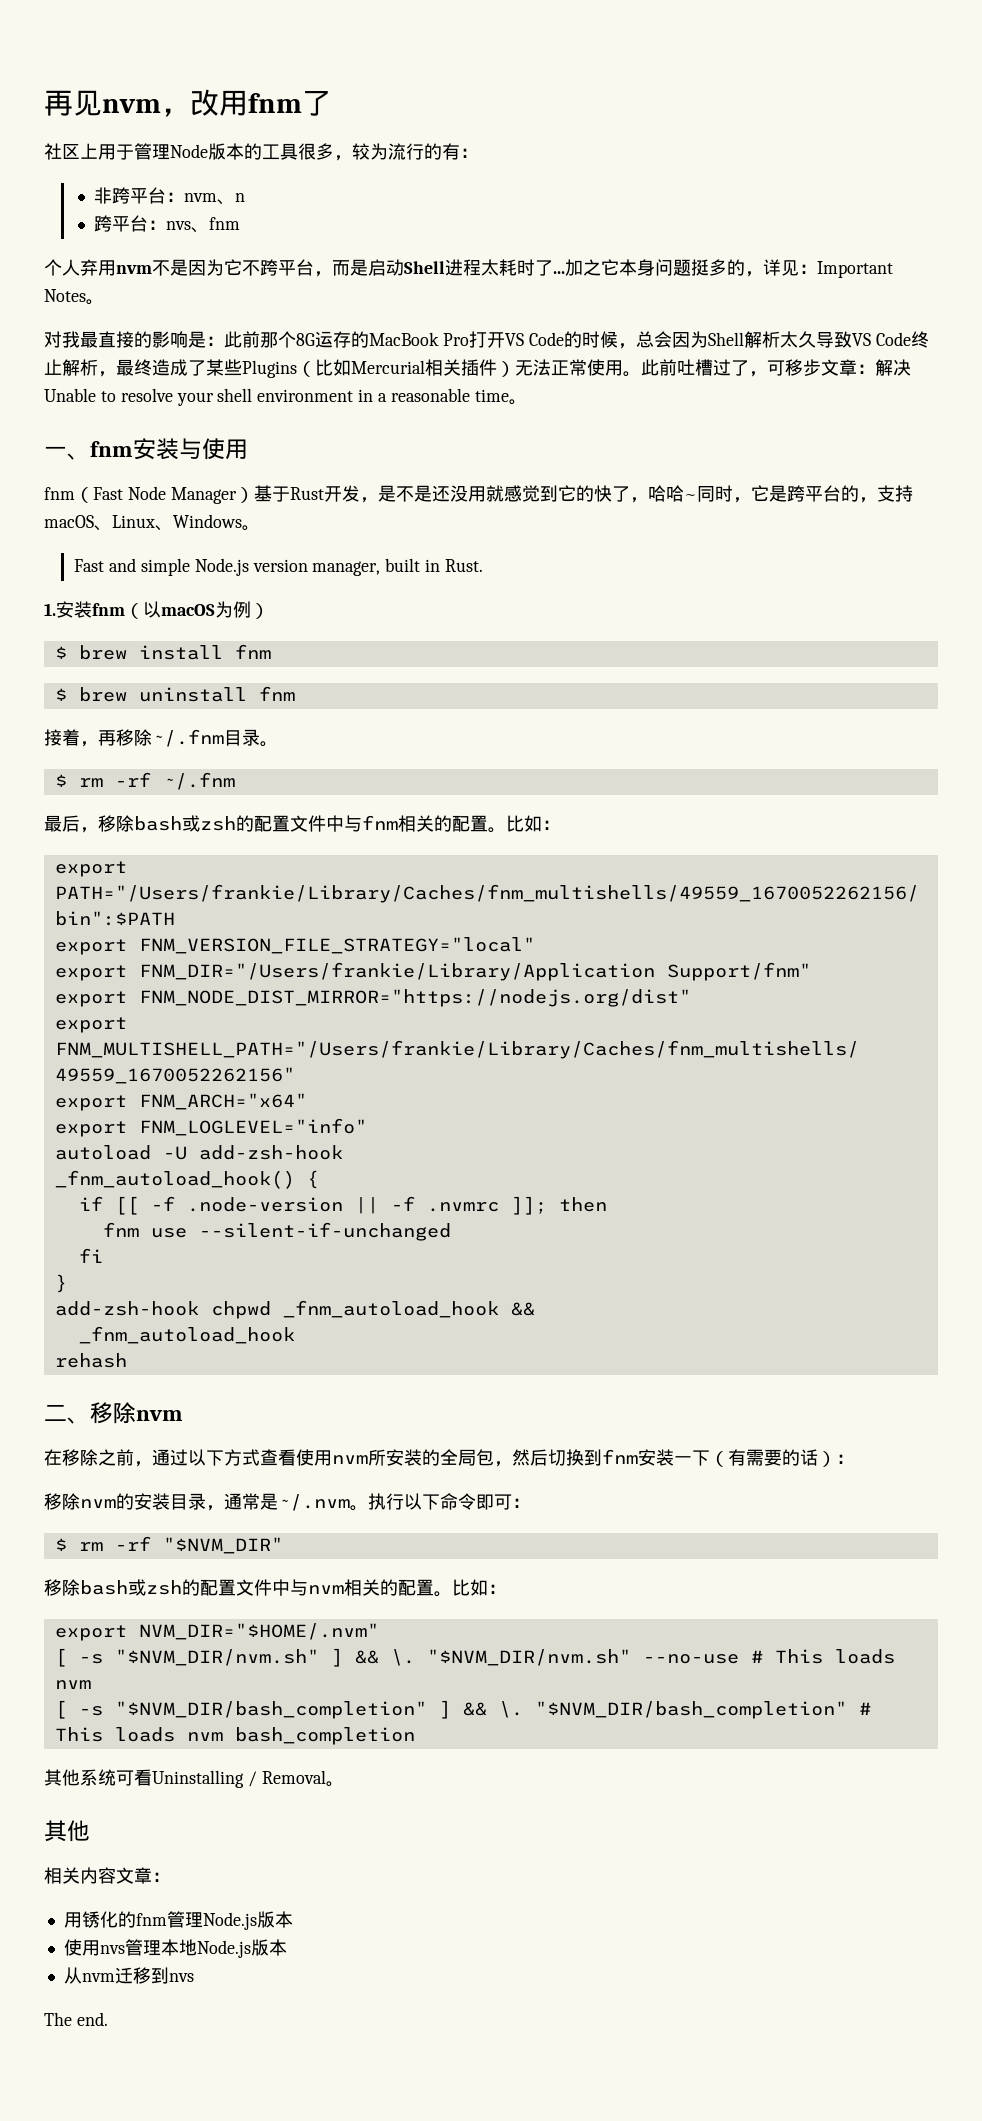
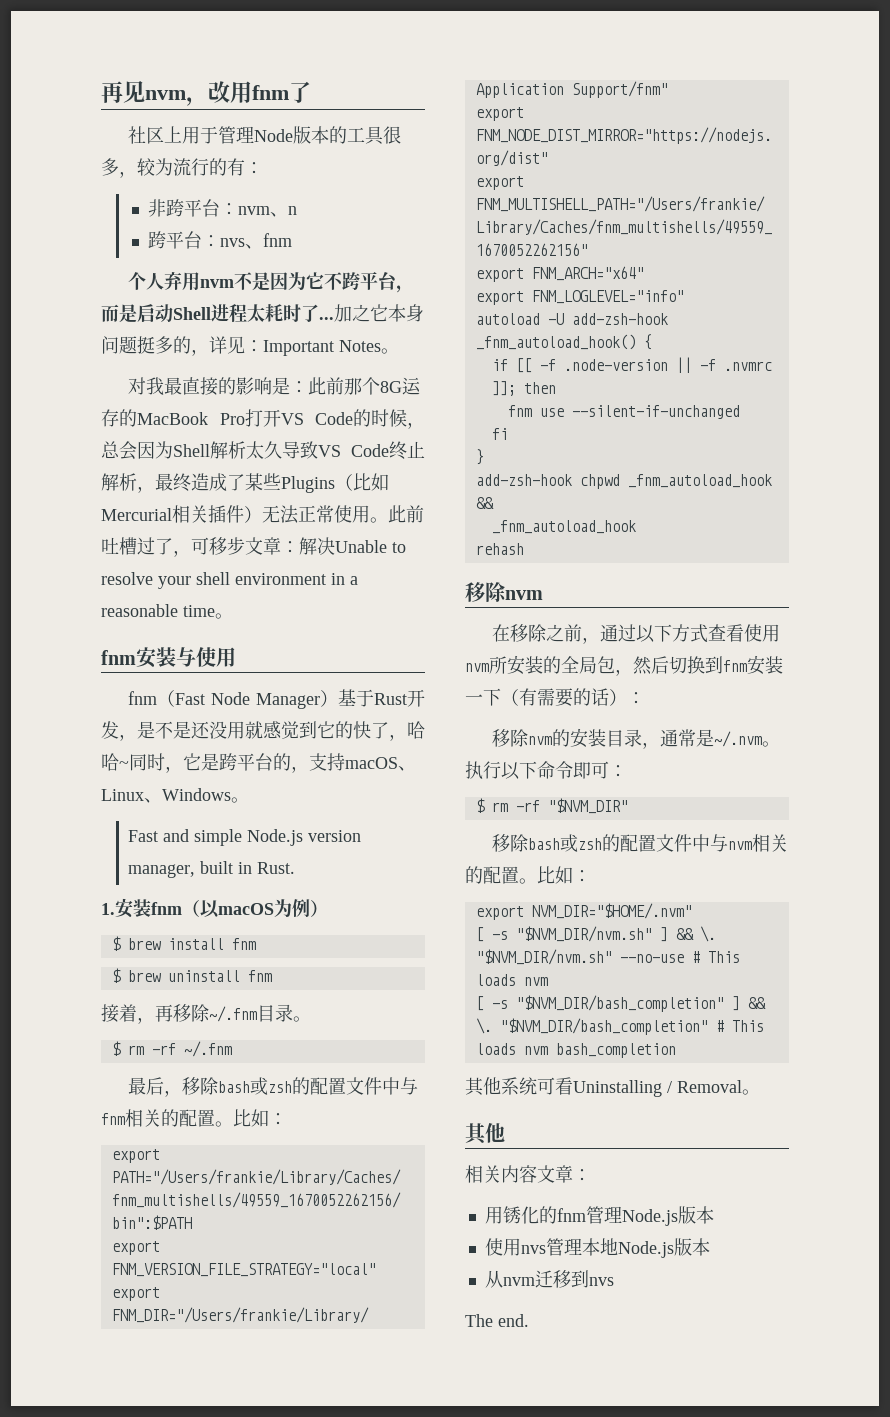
- 一、fnm安装与使用
+ fnm安装与使用
  rehash
- 二、移除nvm
+ 移除nvm

